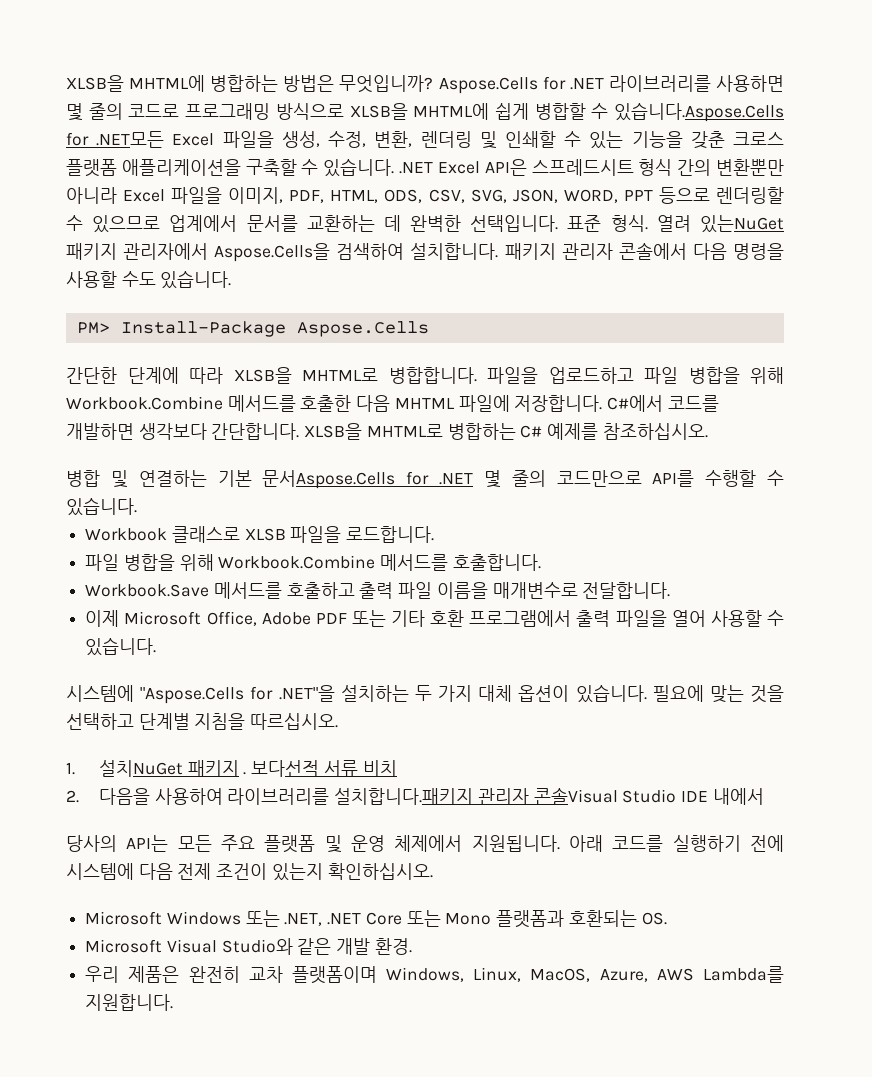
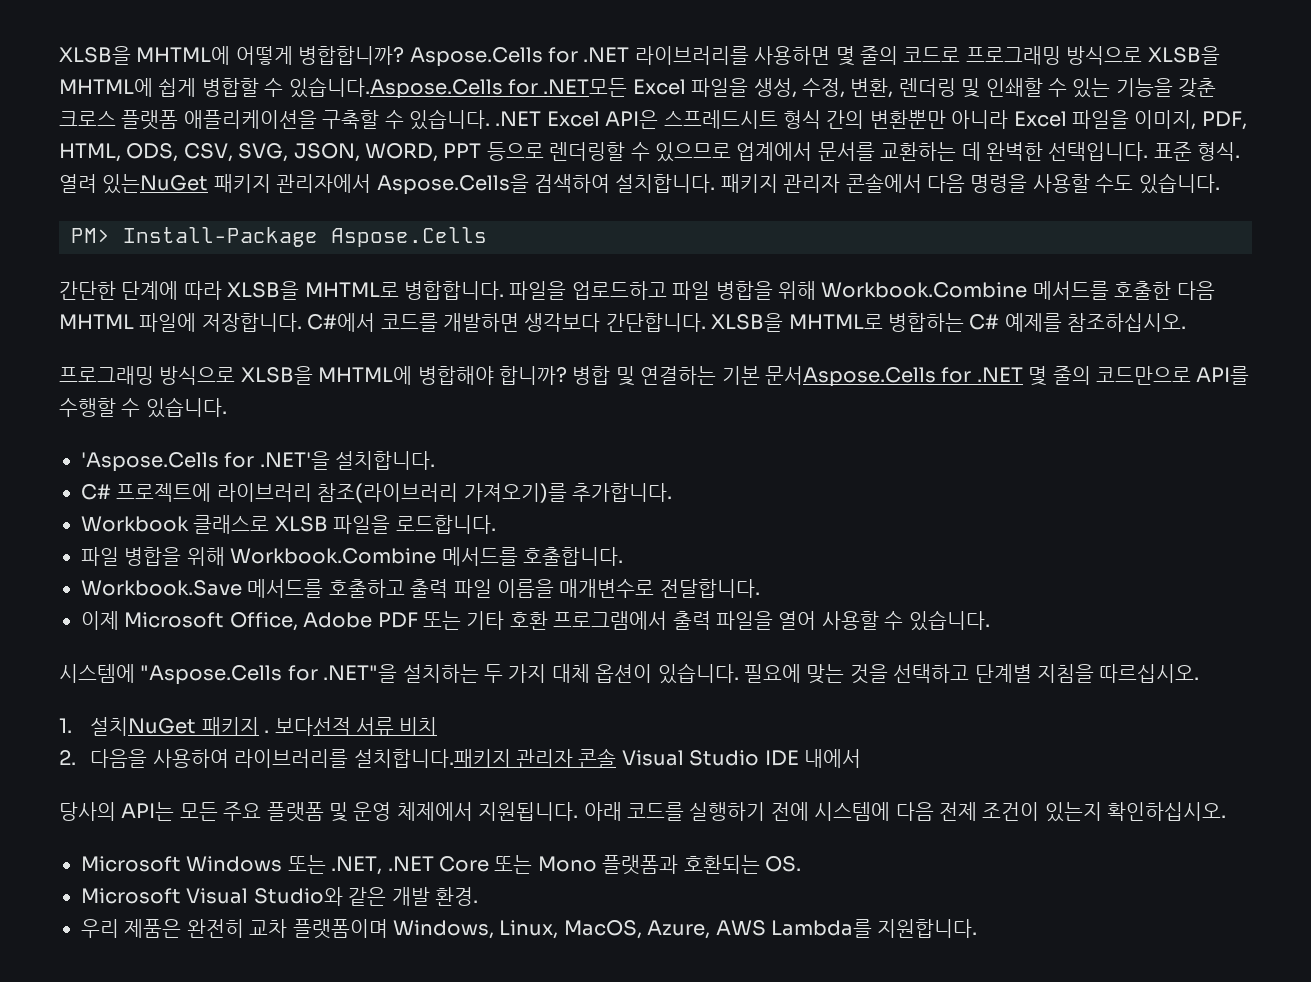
- XLSB을 MHTML에 병합하는 방법은 무엇입니까?
+ XLSB을 MHTML에 어떻게 병합합니까?
+ 프로그래밍 방식으로 XLSB을 MHTML에 병합해야 합니까?
+ 'Aspose.Cells for .NET'을 설치합니다.
+ C# 프로젝트에 라이브러리 참조(라이브러리 가져오기)를 추가합니다.
- 2. 다음을 사용하여 라이브러리를 설치합니다.패키지 관리자 콘솔Visual Studio IDE 내에서
+ 2. 다음을 사용하여 라이브러리를 설치합니다.패키지 관리자 콘솔 Visual Studio IDE 내에서

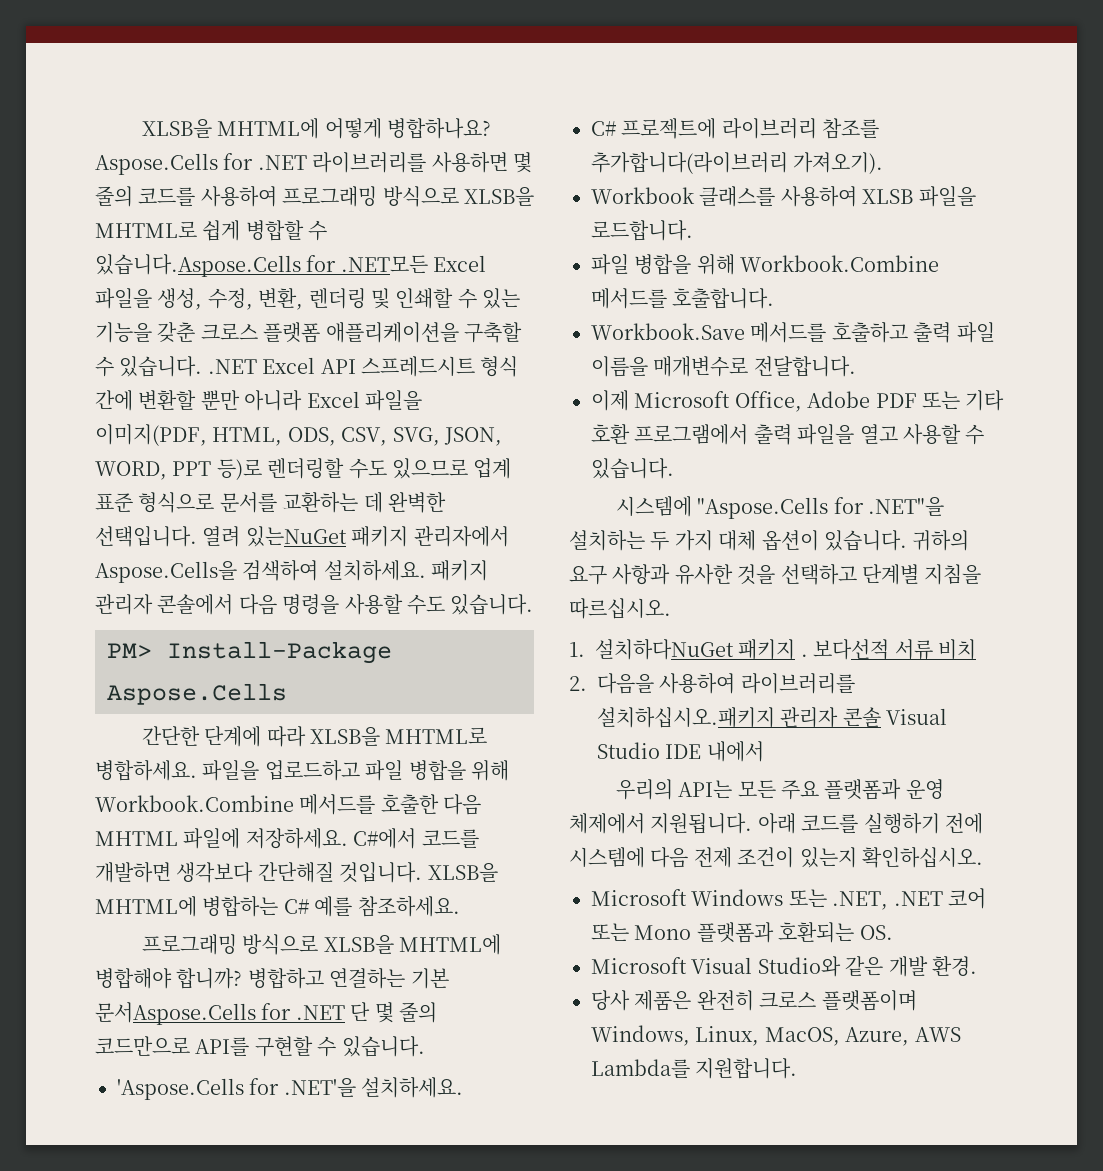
- XLSB을 MHTML에 어떻게 병합합니까?
+ XLSB을 MHTML에 어떻게 병합하나요?
- Aspose.Cells for .NET 라이브러리를 사용하면 몇 줄의 코드로 프로그래밍 방식으로 XLSB을 MHTML에 쉽게 병합할 수 있습니다.Aspose.Cells for .NET모든 Excel 파일을 생성, 수정, 변환, 렌더링 및 인쇄할 수 있는 기능을 갖춘 크로스 플랫폼 애플리케이션을 구축할 수 있습니다. .NET Excel API은 스프레드시트 형식 간의 변환뿐만 아니라 Excel 파일을 이미지, PDF, HTML, ODS, CSV, SVG, JSON, WORD, PPT 등으로 렌더링할 수 있으므로 업계에서 문서를 교환하는 데 완벽한 선택입니다.
+ Aspose.Cells for .NET 라이브러리를 사용하면 몇 줄의 코드를 사용하여 프로그래밍 방식으로 XLSB을 MHTML로 쉽게 병합할 수 있습니다.Aspose.Cells for .NET모든 Excel 파일을 생성, 수정, 변환, 렌더링 및 인쇄할 수 있는 기능을 갖춘 크로스 플랫폼 애플리케이션을 구축할 수 있습니다. .NET Excel API 스프레드시트 형식 간에 변환할 뿐만 아니라 Excel 파일을 이미지(PDF, HTML, ODS, CSV, SVG, JSON, WORD, PPT 등)로 렌더링할 수도 있으므로 업계 표준 형식으로 문서를 교환하는 데 완벽한 선택입니다.
- 표준 형식.
- 열려 있는NuGet 패키지 관리자에서 Aspose.Cells을 검색하여 설치합니다.
+ 열려 있는NuGet 패키지 관리자에서 Aspose.Cells을 검색하여 설치하세요.
- 간단한 단계에 따라 XLSB을 MHTML로 병합합니다.
+ 간단한 단계에 따라 XLSB을 MHTML로 병합하세요.
- 파일을 업로드하고 파일 병합을 위해 Workbook.Combine 메서드를 호출한 다음 MHTML 파일에 저장합니다.
+ 파일을 업로드하고 파일 병합을 위해 Workbook.Combine 메서드를 호출한 다음 MHTML 파일에 저장하세요.
- C#에서 코드를 개발하면 생각보다 간단합니다. XLSB을 MHTML로 병합하는 C# 예제를 참조하십시오.
+ C#에서 코드를 개발하면 생각보다 간단해질 것입니다. XLSB을 MHTML에 병합하는 C# 예를 참조하세요.
- 병합 및 연결하는 기본 문서Aspose.Cells for .NET 몇 줄의 코드만으로 API를 수행할 수 있습니다.
+ 병합하고 연결하는 기본 문서Aspose.Cells for .NET 단 몇 줄의 코드만으로 API를 구현할 수 있습니다.
- 'Aspose.Cells for .NET'을 설치합니다.
+ 'Aspose.Cells for .NET'을 설치하세요.
- C# 프로젝트에 라이브러리 참조(라이브러리 가져오기)를 추가합니다.
+ C# 프로젝트에 라이브러리 참조를 추가합니다(라이브러리 가져오기).
- Workbook 클래스로 XLSB 파일을 로드합니다.
+ Workbook 클래스를 사용하여 XLSB 파일을 로드합니다.
- 이제 Microsoft Office, Adobe PDF 또는 기타 호환 프로그램에서 출력 파일을 열어 사용할 수 있습니다.
+ 이제 Microsoft Office, Adobe PDF 또는 기타 호환 프로그램에서 출력 파일을 열고 사용할 수 있습니다.
- 필요에 맞는 것을 선택하고 단계별 지침을 따르십시오.
+ 귀하의 요구 사항과 유사한 것을 선택하고 단계별 지침을 따르십시오.
- 1. 설치NuGet 패키지 .
+ 1. 설치하다NuGet 패키지 .
- 2. 다음을 사용하여 라이브러리를 설치합니다.패키지 관리자 콘솔 Visual Studio IDE 내에서
+ 2. 다음을 사용하여 라이브러리를 설치하십시오.패키지 관리자 콘솔 Visual Studio IDE 내에서
- 당사의 API는 모든 주요 플랫폼 및 운영 체제에서 지원됩니다.
+ 우리의 API는 모든 주요 플랫폼과 운영 체제에서 지원됩니다.
- Microsoft Windows 또는 .NET, .NET Core 또는 Mono 플랫폼과 호환되는 OS.
+ Microsoft Windows 또는 .NET, .NET 코어 또는 Mono 플랫폼과 호환되는 OS.
- 우리 제품은 완전히 교차 플랫폼이며 Windows, Linux, MacOS, Azure, AWS Lambda를 지원합니다.
+ 당사 제품은 완전히 크로스 플랫폼이며 Windows, Linux, MacOS, Azure, AWS Lambda를 지원합니다.

